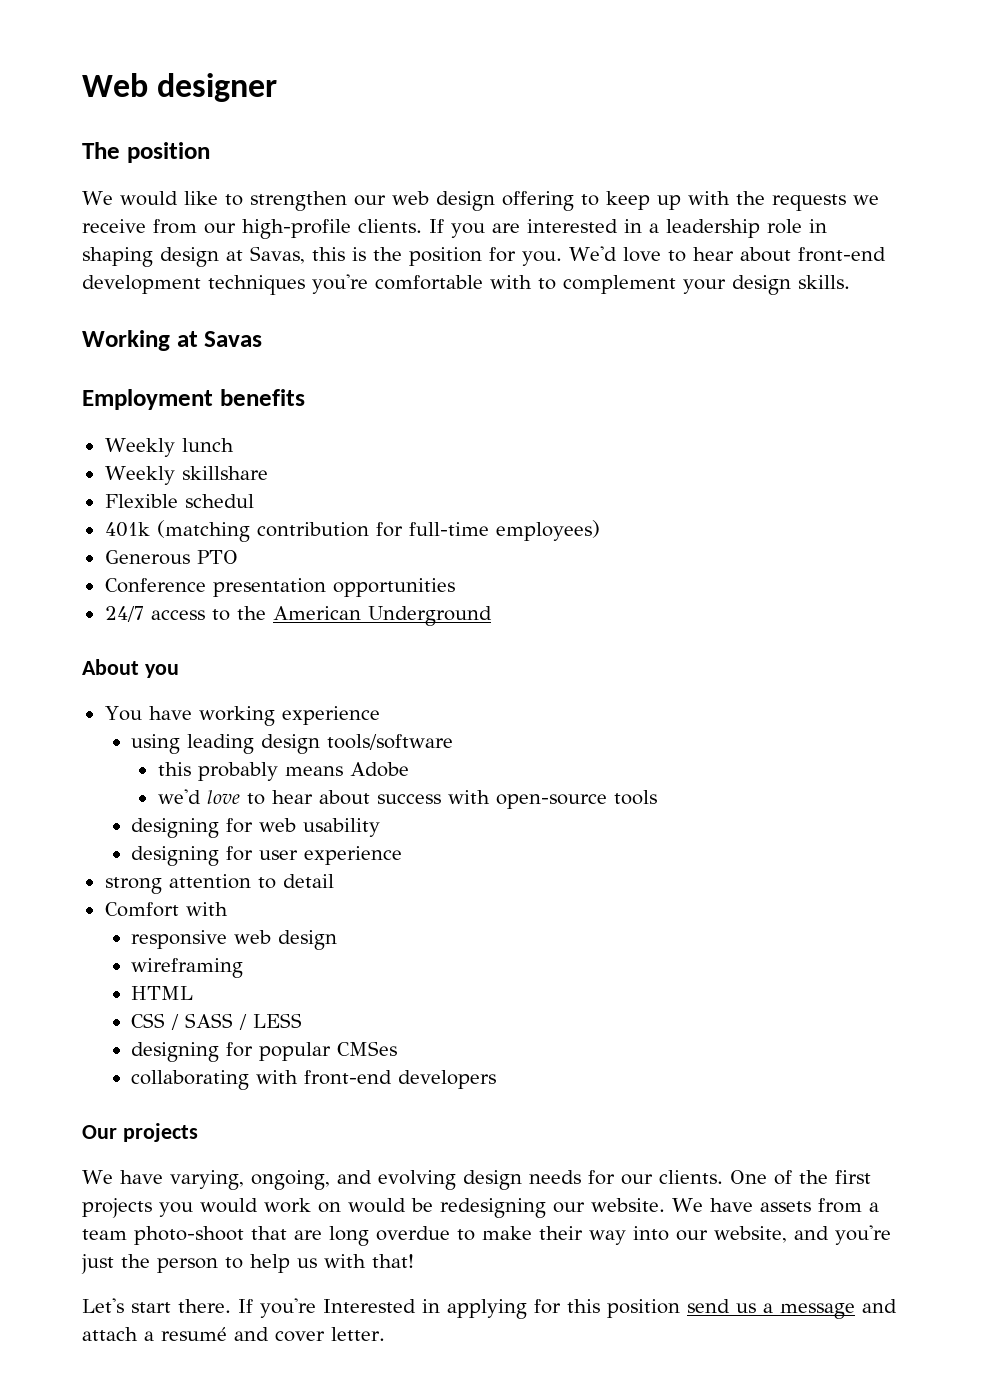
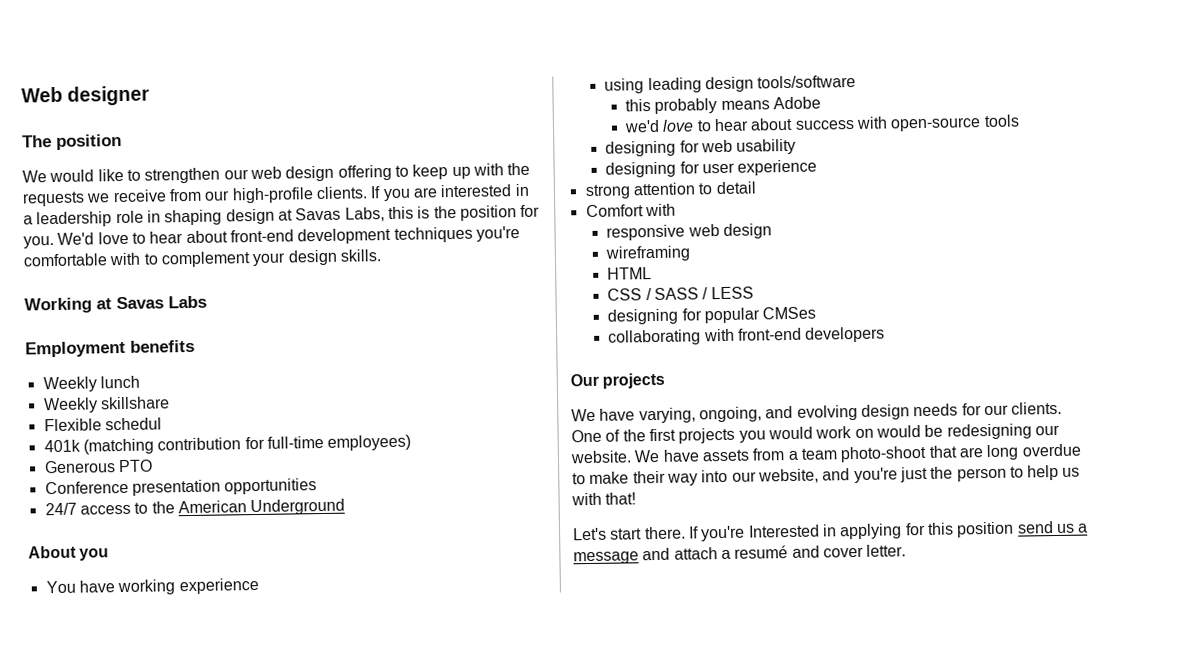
- If you are interested in a leadership role in shaping design at Savas, this is the position for you.
+ If you are interested in a leadership role in shaping design at Savas Labs, this is the position for you.
- Working at Savas
+ Working at Savas Labs

